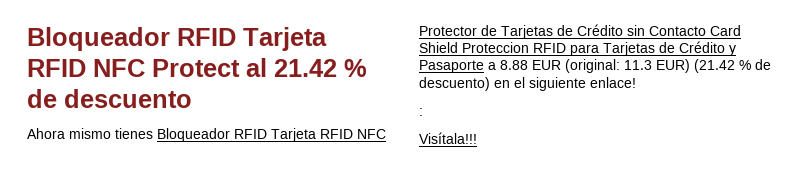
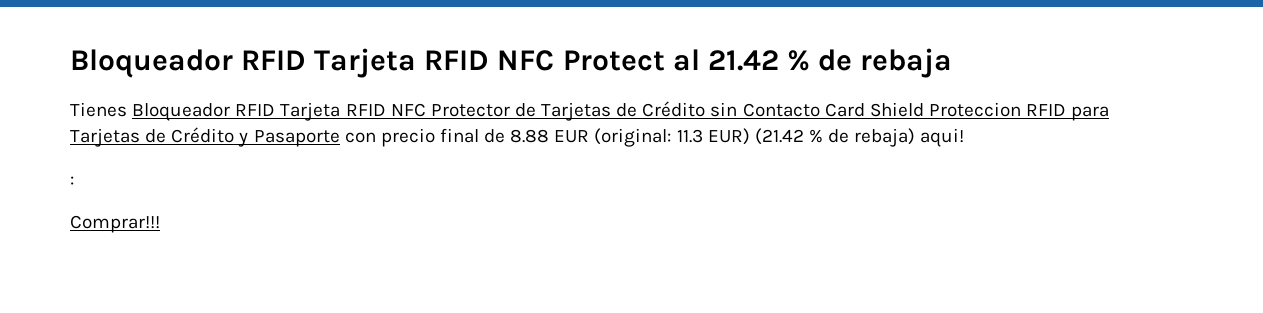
- Bloqueador RFID Tarjeta RFID NFC Protect al 21.42 % de descuento
- Ahora mismo tienes Bloqueador RFID Tarjeta RFID NFC Protector de Tarjetas de Crédito sin Contacto Card Shield Proteccion RFID para Tarjetas de Crédito y Pasaporte a 8.88 EUR (original: 11.3 EUR) (21.42 % de descuento) en el siguiente enlace!
+ Bloqueador RFID Tarjeta RFID NFC Protect al 21.42 % de rebaja
+ Tienes Bloqueador RFID Tarjeta RFID NFC Protector de Tarjetas de Crédito sin Contacto Card Shield Proteccion RFID para Tarjetas de Crédito y Pasaporte con precio final de 8.88 EUR (original: 11.3 EUR) (21.42 % de rebaja) aqui!
- Visítala!!!
+ Comprar!!!

